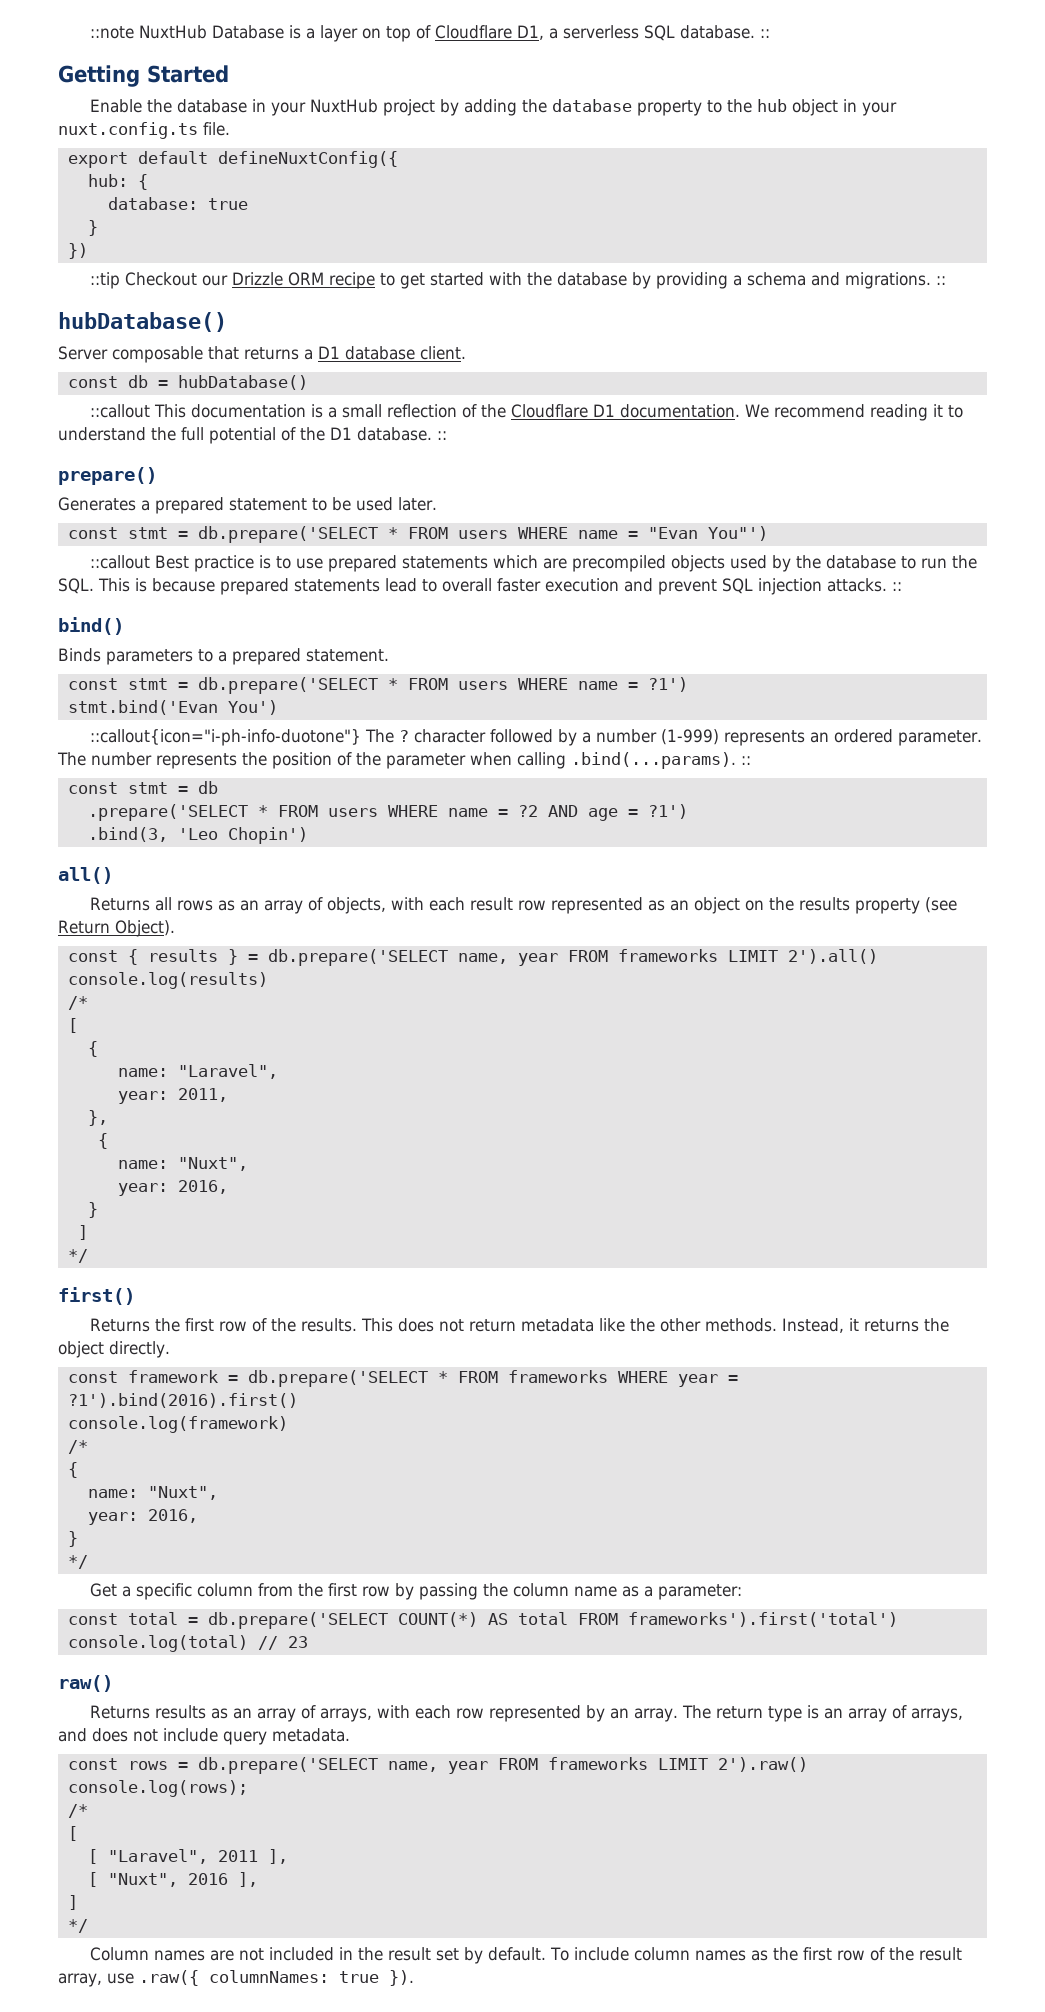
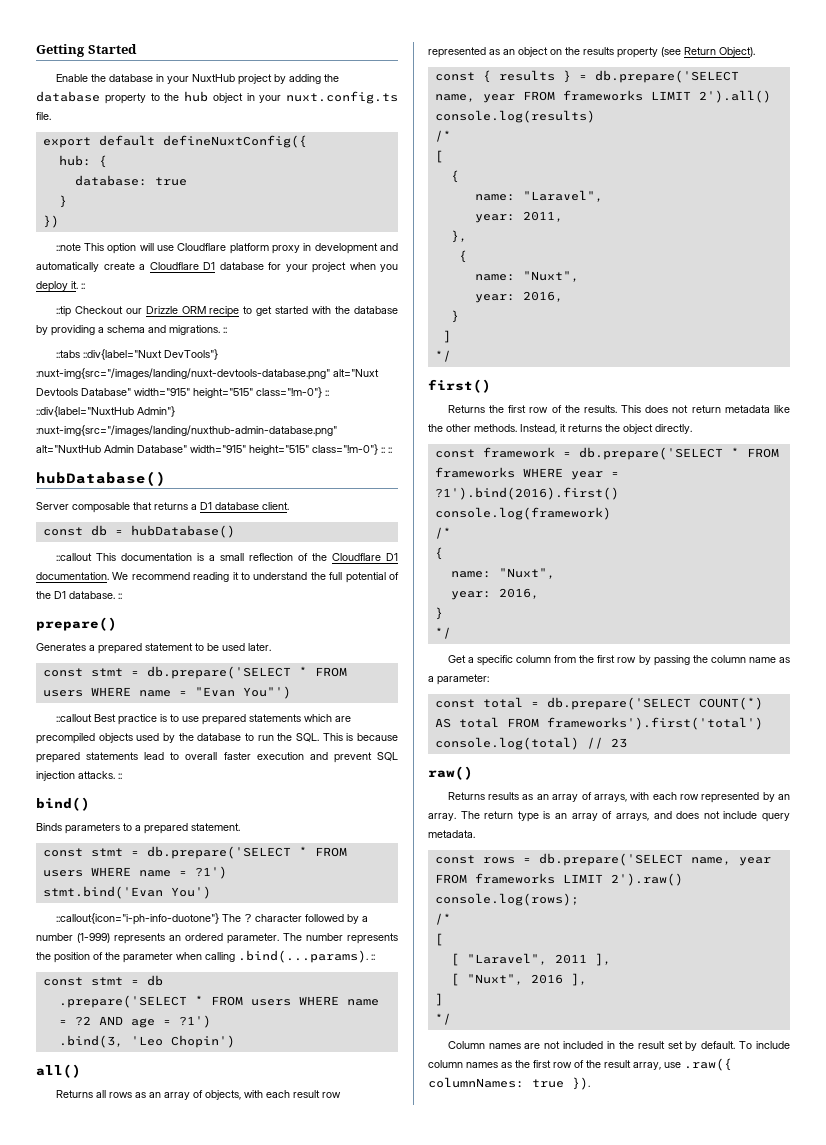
- ::note NuxtHub Database is a layer on top of Cloudflare D1, a serverless SQL database. ::
+ ::note This option will use Cloudflare platform proxy in development and automatically create a Cloudflare D1 database for your project when you deploy it. ::
+ ::tabs ::div{label="Nuxt DevTools"} :nuxt-img{src="/images/landing/nuxt-devtools-database.png" alt="Nuxt Devtools Database" width="915" height="515" class="!m-0"} :: ::div{label="NuxtHub Admin"} :nuxt-img{src="/images/landing/nuxthub-admin-database.png" alt="NuxtHub Admin Database" width="915" height="515" class="!m-0"} :: ::

